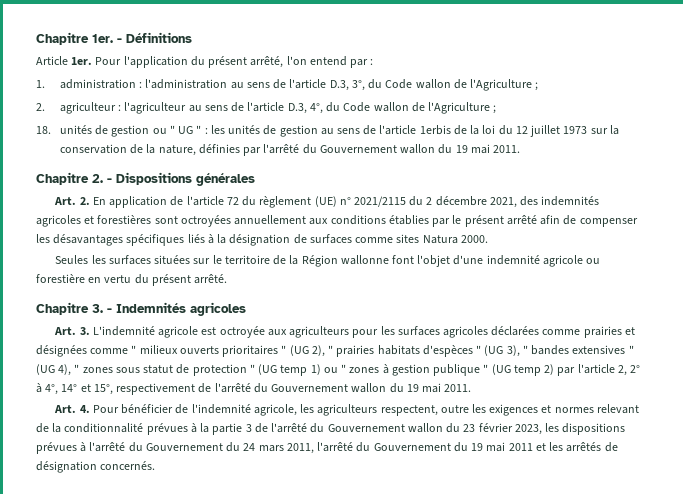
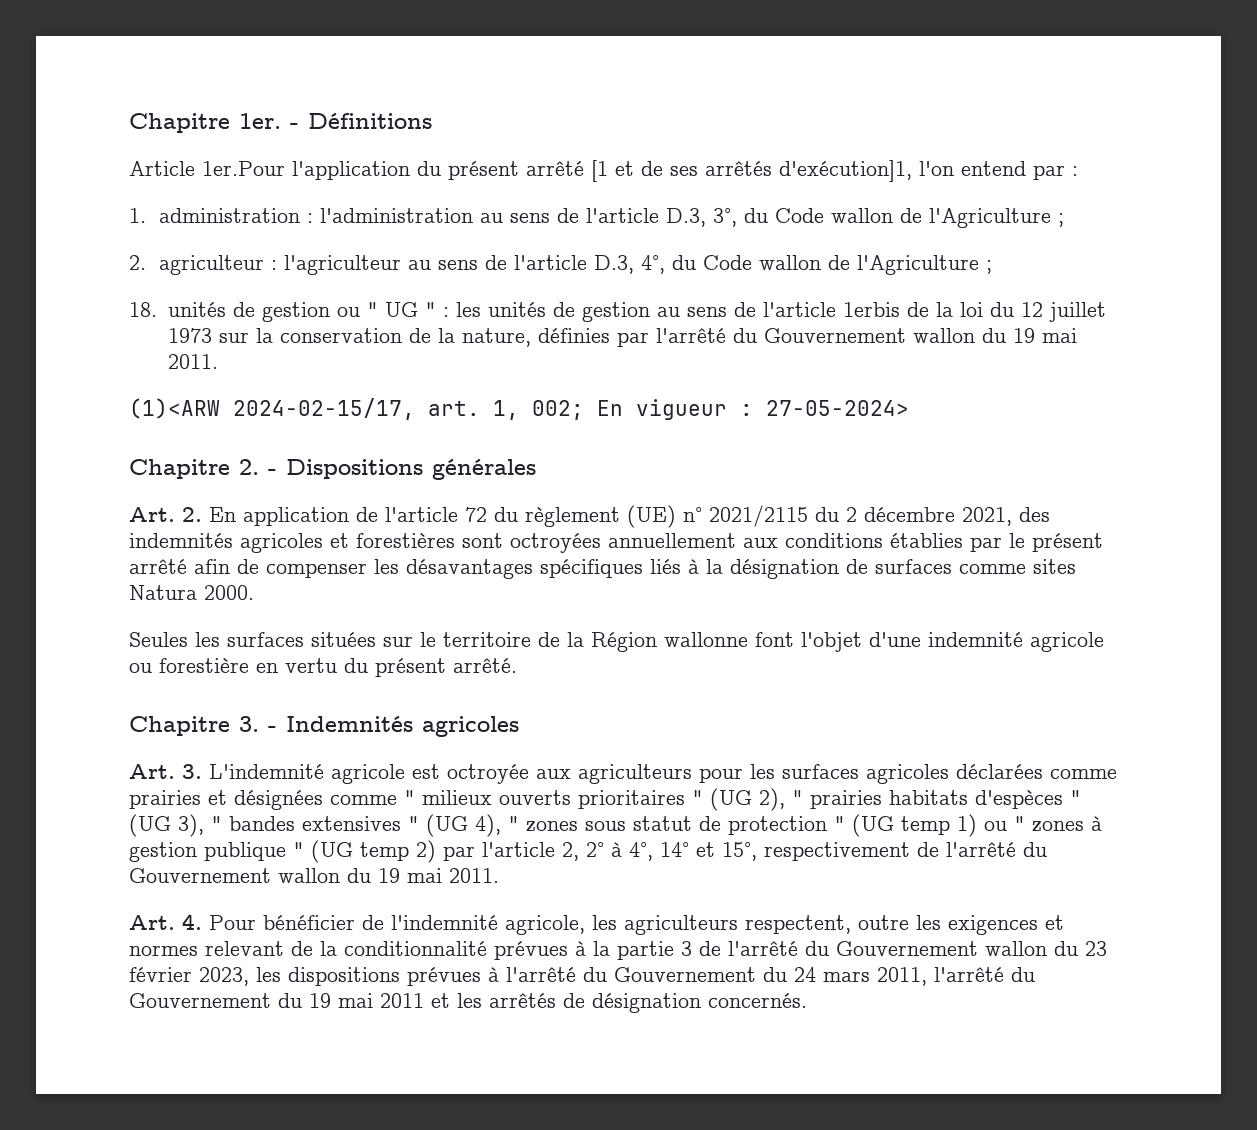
- Article 1er. Pour l'application du présent arrêté, l'on entend par :
+ Article 1er.Pour l'application du présent arrêté [1 et de ses arrêtés d'exécution]1, l'on entend par :
+ (1)<ARW 2024-02-15/17, art. 1, 002; En vigueur : 27-05-2024>

